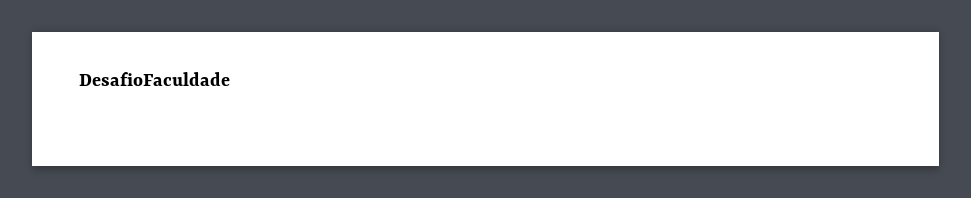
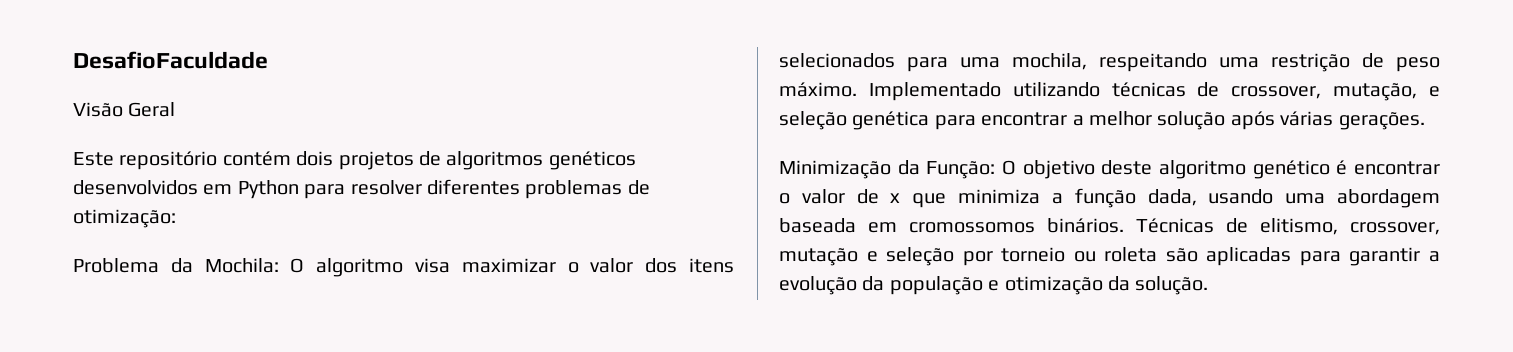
+ Visão Geral
+ Este repositório contém dois projetos de algoritmos genéticos desenvolvidos em Python para resolver diferentes problemas de otimização:
+ Problema da Mochila: O algoritmo visa maximizar o valor dos itens selecionados para uma mochila, respeitando uma restrição de peso máximo. Implementado utilizando técnicas de crossover, mutação, e seleção genética para encontrar a melhor solução após várias gerações.
+ Minimização da Função: O objetivo deste algoritmo genético é encontrar o valor de x que minimiza a função dada, usando uma abordagem baseada em cromossomos binários. Técnicas de elitismo, crossover, mutação e seleção por torneio ou roleta são aplicadas para garantir a evolução da população e otimização da solução.

